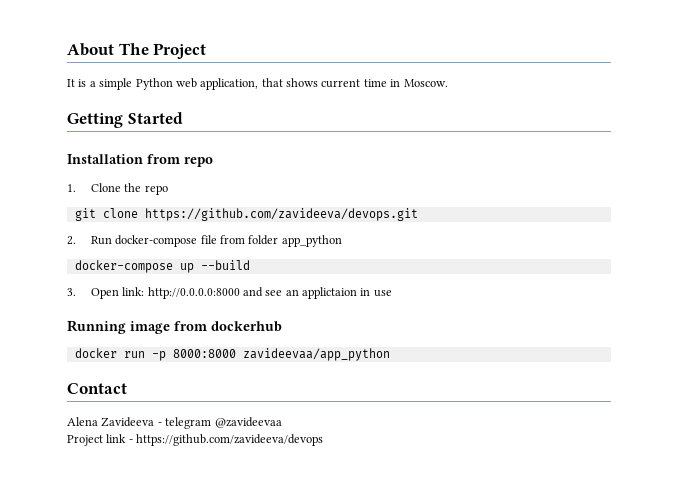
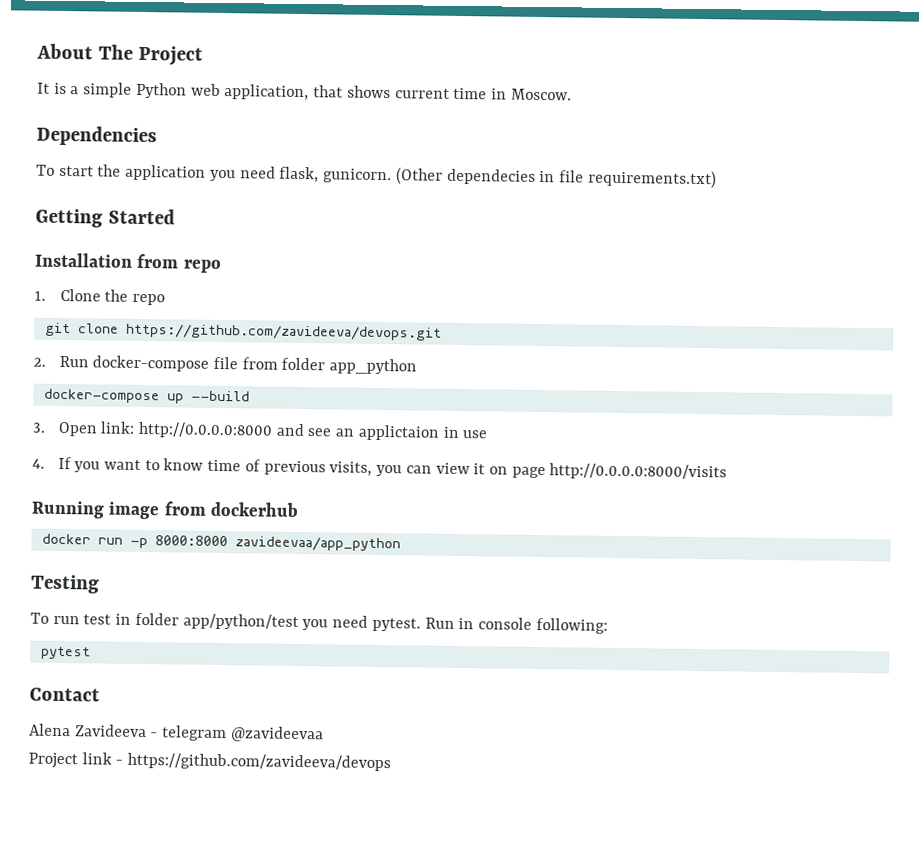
+ Dependencies
+ To start the application you need flask, gunicorn. (Other dependecies in file requirements.txt)
+ 4. If you want to know time of previous visits, you can view it on page http://0.0.0.0:8000/visits
+ Testing
+ To run test in folder app/python/test you need pytest. Run in console following:
+ pytest

